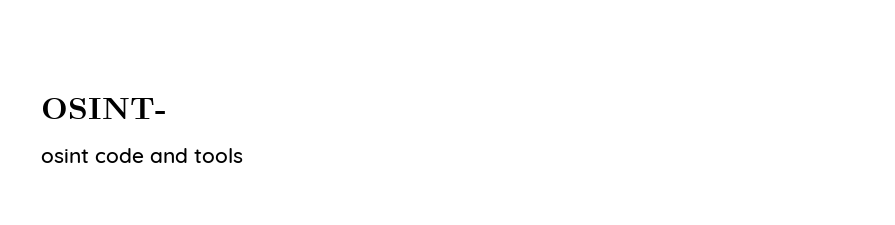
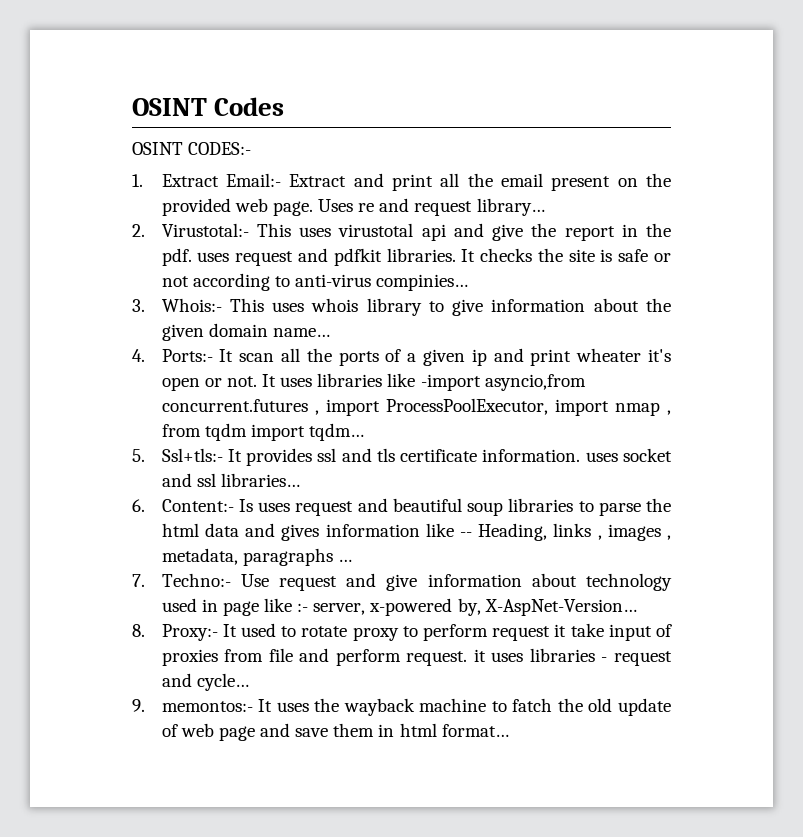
- OSINT-
- osint code and tools
+ OSINT Codes
+ OSINT CODES:-
+ 1. Extract Email:- Extract and print all the email present on the provided web page. Uses re and request library…
+ 2. Virustotal:- This uses virustotal api and give the report in the pdf. uses request and pdfkit libraries. It checks the site is safe or not according to anti-virus compinies…
+ 3. Whois:- This uses whois library to give information about the given domain name…
+ 4. Ports:- It scan all the ports of a given ip and print wheater it's open or not. It uses libraries like -import asyncio,from concurrent.futures , import ProcessPoolExecutor, import nmap , from tqdm import tqdm…
+ 5. Ssl+tls:- It provides ssl and tls certificate information. uses socket and ssl libraries…
+ 6. Content:- Is uses request and beautiful soup libraries to parse the html data and gives information like -- Heading, links , images , metadata, paragraphs …
+ 7. Techno:- Use request and give information about technology used in page like :- server, x-powered by, X-AspNet-Version…
+ 8. Proxy:- It used to rotate proxy to perform request it take input of proxies from file and perform request. it uses libraries - request and cycle…
+ 9. memontos:- It uses the wayback machine to fatch the old update of web page and save them in html format…

